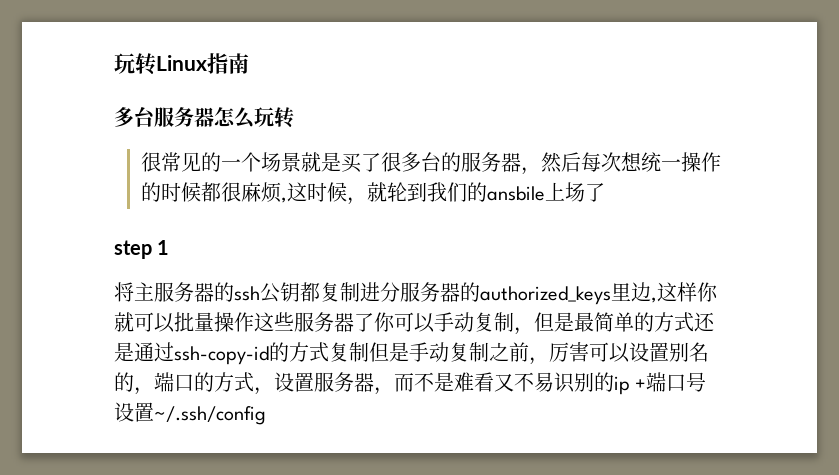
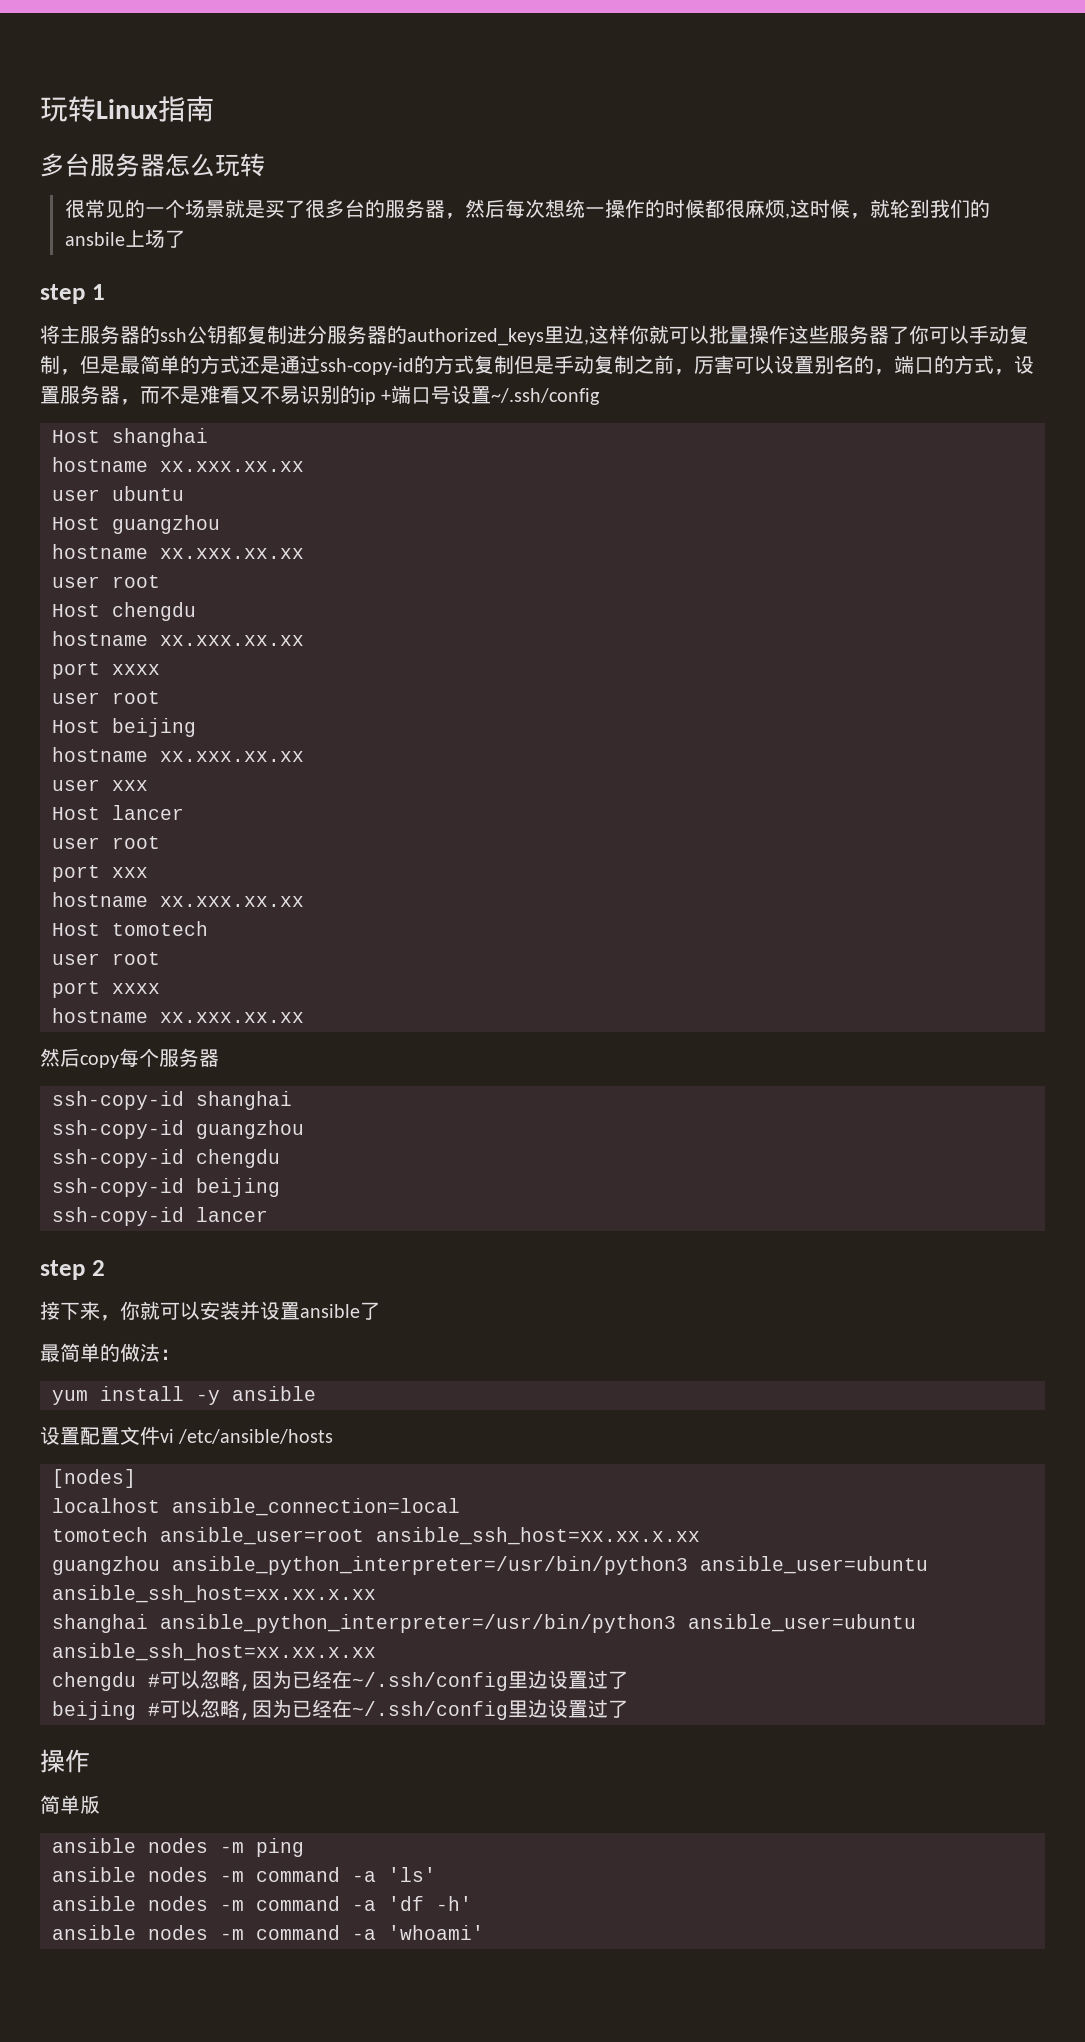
+ Host shanghai
+ hostname xx.xxx.xx.xx
+ user ubuntu
+ Host guangzhou
+ hostname xx.xxx.xx.xx
+ user root
+ Host chengdu
+ hostname xx.xxx.xx.xx
+ port xxxx
+ user root
+ Host beijing
+ hostname xx.xxx.xx.xx
+ user xxx
+ Host lancer
+ user root
+ port xxx
+ hostname xx.xxx.xx.xx
+ Host tomotech
+ user root
+ port xxxx
+ hostname xx.xxx.xx.xx
+ 然后copy每个服务器
+ ssh-copy-id shanghai
+ ssh-copy-id guangzhou
+ ssh-copy-id chengdu
+ ssh-copy-id beijing
+ ssh-copy-id lancer
+ step 2
+ 接下来，你就可以安装并设置ansible了
+ 最简单的做法：
+ yum install -y ansible
+ 设置配置文件vi /etc/ansible/hosts
+ [nodes]
+ localhost ansible_connection=local
+ tomotech ansible_user=root ansible_ssh_host=xx.xx.x.xx
+ guangzhou ansible_python_interpreter=/usr/bin/python3 ansible_user=ubuntu ansible_ssh_host=xx.xx.x.xx
+ shanghai ansible_python_interpreter=/usr/bin/python3 ansible_user=ubuntu ansible_ssh_host=xx.xx.x.xx
+ chengdu #可以忽略,因为已经在~/.ssh/config里边设置过了
+ beijing #可以忽略,因为已经在~/.ssh/config里边设置过了
+ 操作
+ 简单版
+ ansible nodes -m ping
+ ansible nodes -m command -a 'ls'
+ ansible nodes -m command -a 'df -h'
+ ansible nodes -m command -a 'whoami'

